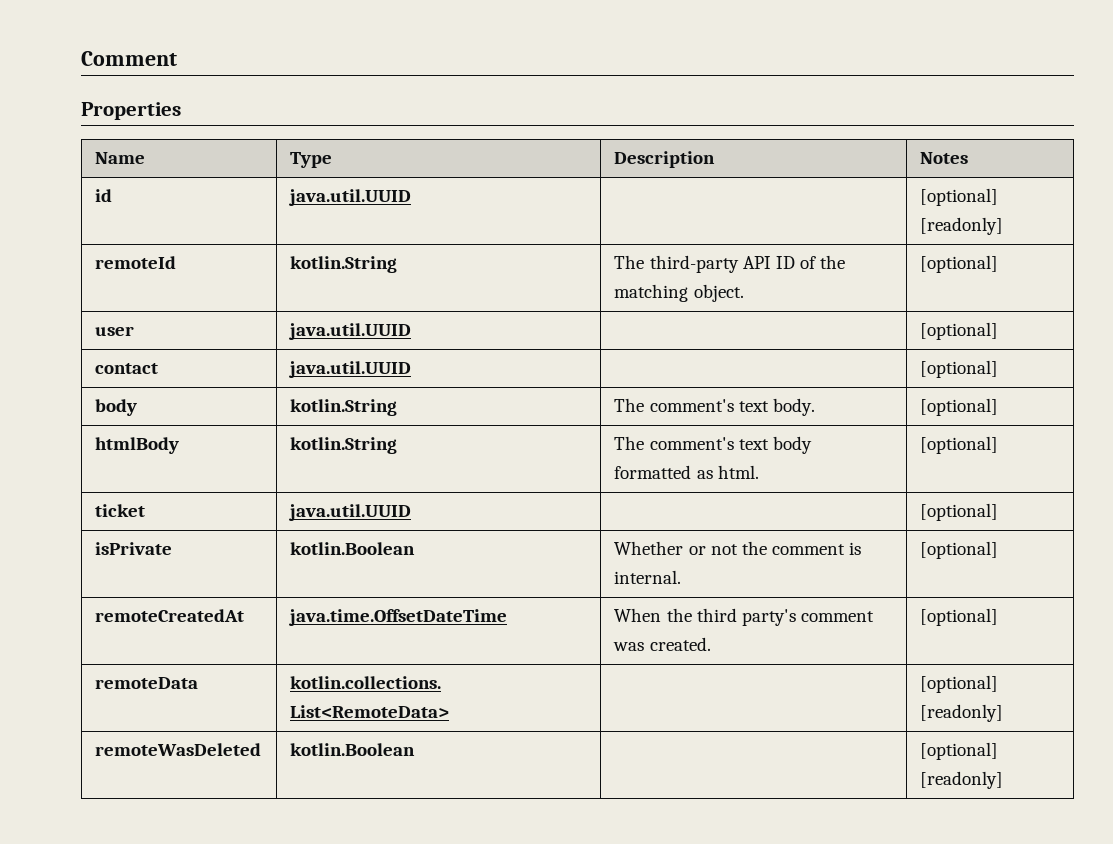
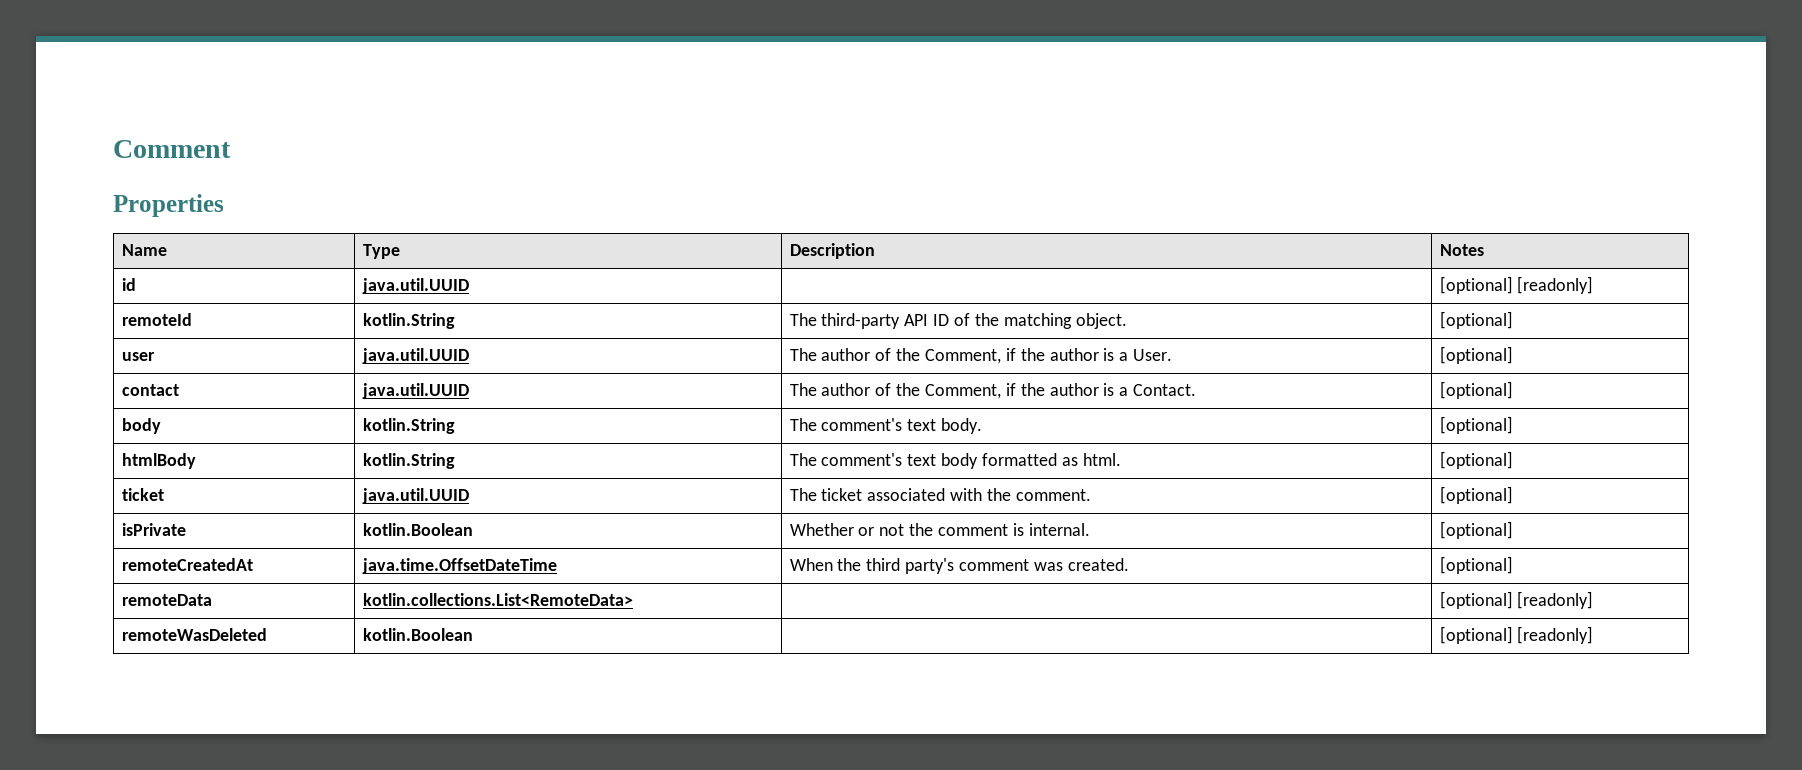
- user | java.util.UUID | | [optional]
- contact | java.util.UUID | | [optional]
+ user | java.util.UUID | The author of the Comment, if the author is a User. | [optional]
+ contact | java.util.UUID | The author of the Comment, if the author is a Contact. | [optional]
- ticket | java.util.UUID | | [optional]
+ ticket | java.util.UUID | The ticket associated with the comment. | [optional]

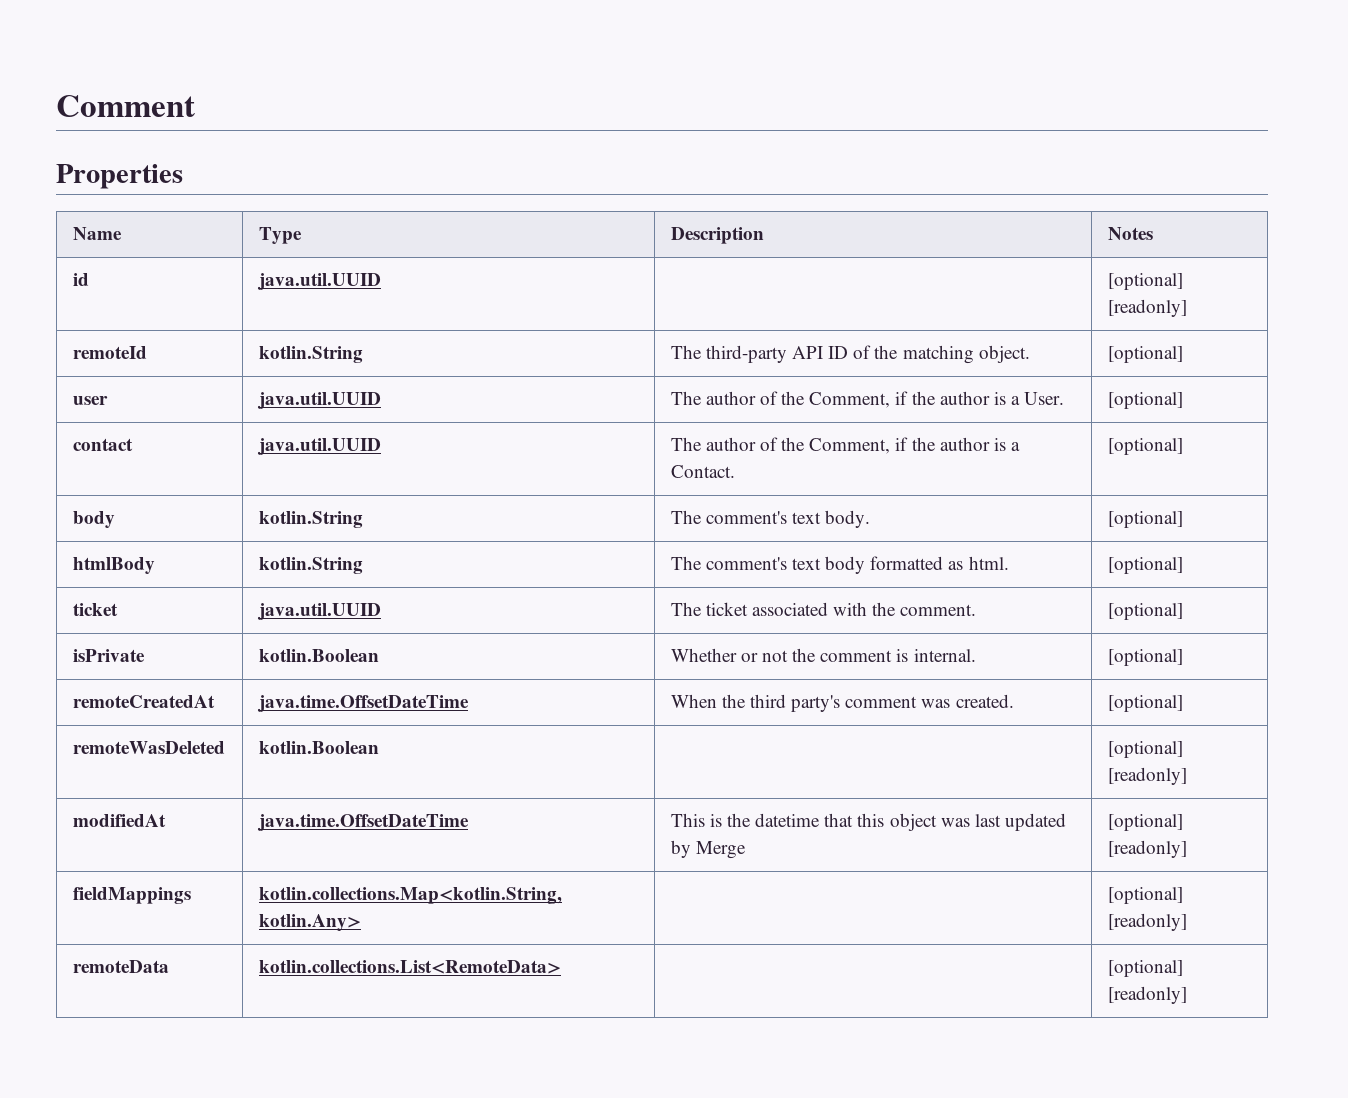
+ remoteWasDeleted | kotlin.Boolean | | [optional] [readonly]
+ modifiedAt | java.time.OffsetDateTime | This is the datetime that this object was last updated by Merge | [optional] [readonly]
+ fieldMappings | kotlin.collections.Map<kotlin.String, kotlin.Any> | | [optional] [readonly]
- remoteWasDeleted | kotlin.Boolean | | [optional] [readonly]

